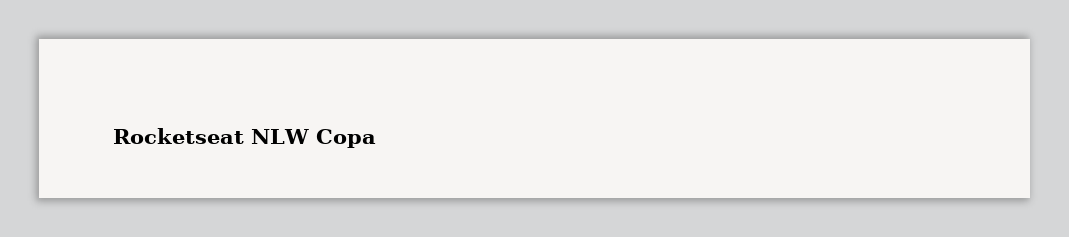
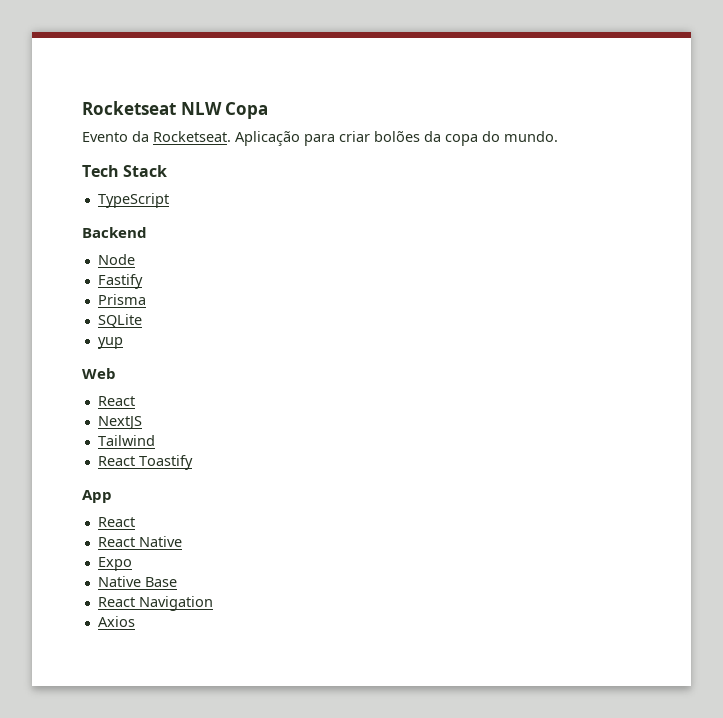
+ Evento da Rocketseat. Aplicação para criar bolões da copa do mundo.
+ Tech Stack
+ TypeScript
+ Backend
+ Node
+ Fastify
+ Prisma
+ SQLite
+ yup
+ Web
+ React
+ NextJS
+ Tailwind
+ React Toastify
+ App
+ React
+ React Native
+ Expo
+ Native Base
+ React Navigation
+ Axios

